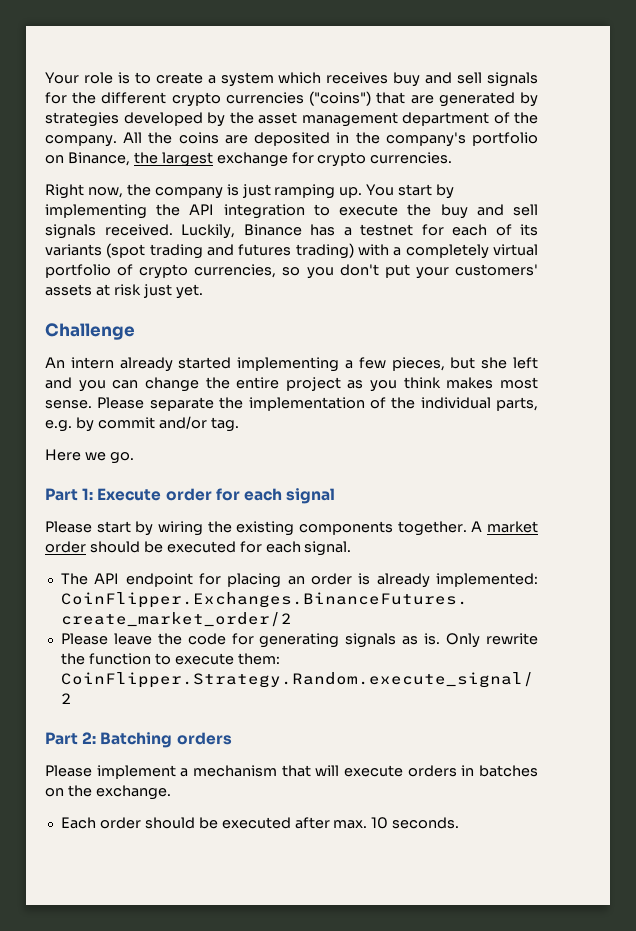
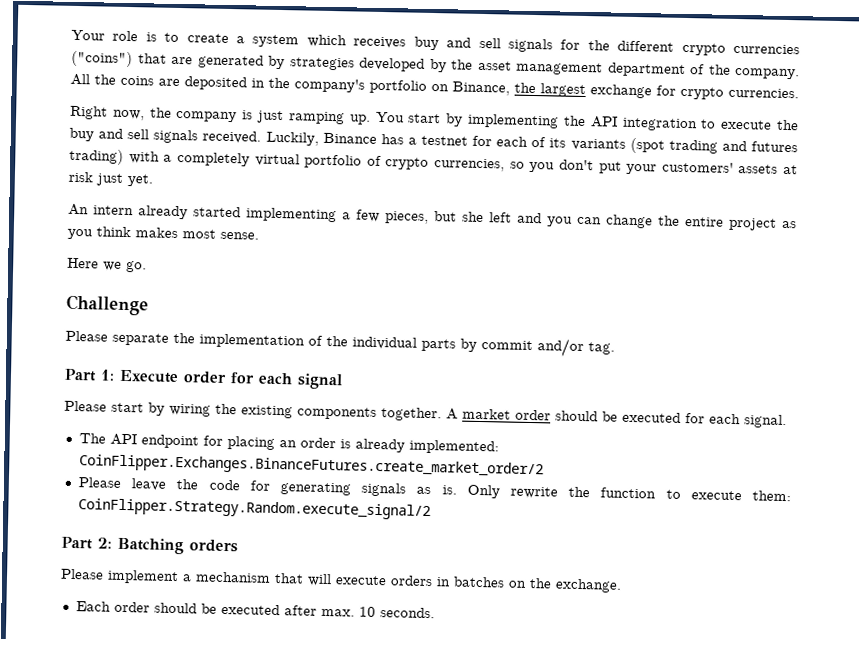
- Challenge
- An intern already started implementing a few pieces, but she left and you can change the entire project as you think makes most sense. Please separate the implementation of the individual parts, e.g. by commit and/or tag.
+ An intern already started implementing a few pieces, but she left and you can change the entire project as you think makes most sense.
+ Here we go.
+ Challenge
+ Please separate the implementation of the individual parts by commit and/or tag.
- Here we go.

